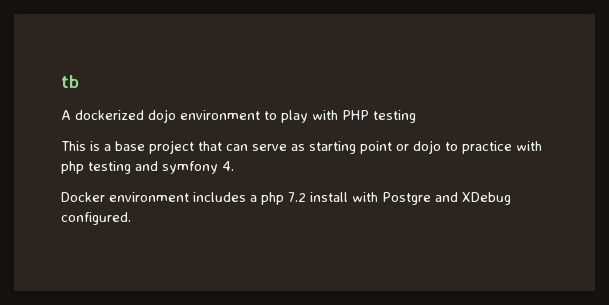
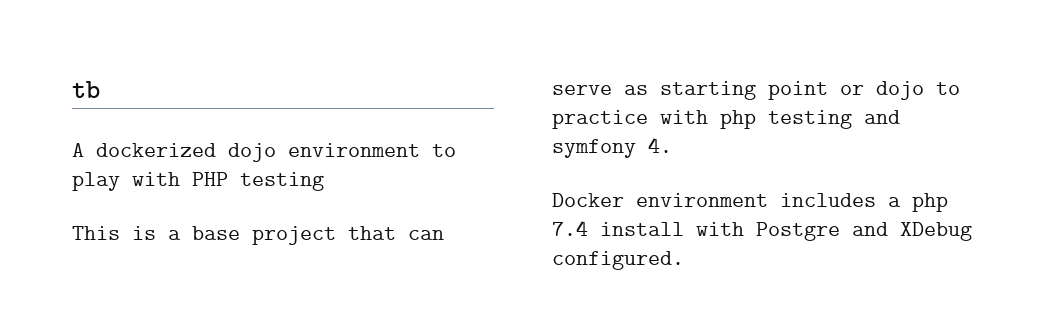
- Docker environment includes a php 7.2 install with Postgre and XDebug configured.
+ Docker environment includes a php 7.4 install with Postgre and XDebug configured.

